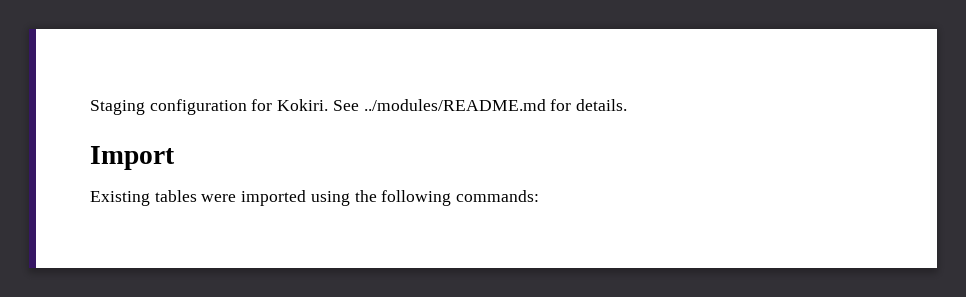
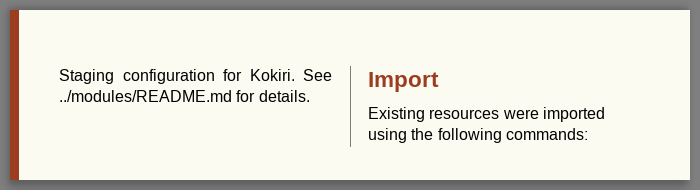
- Existing tables were imported using the following commands:
+ Existing resources were imported using the following commands:

